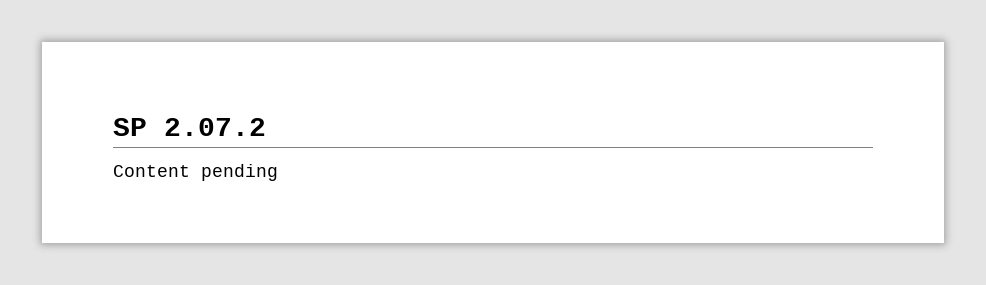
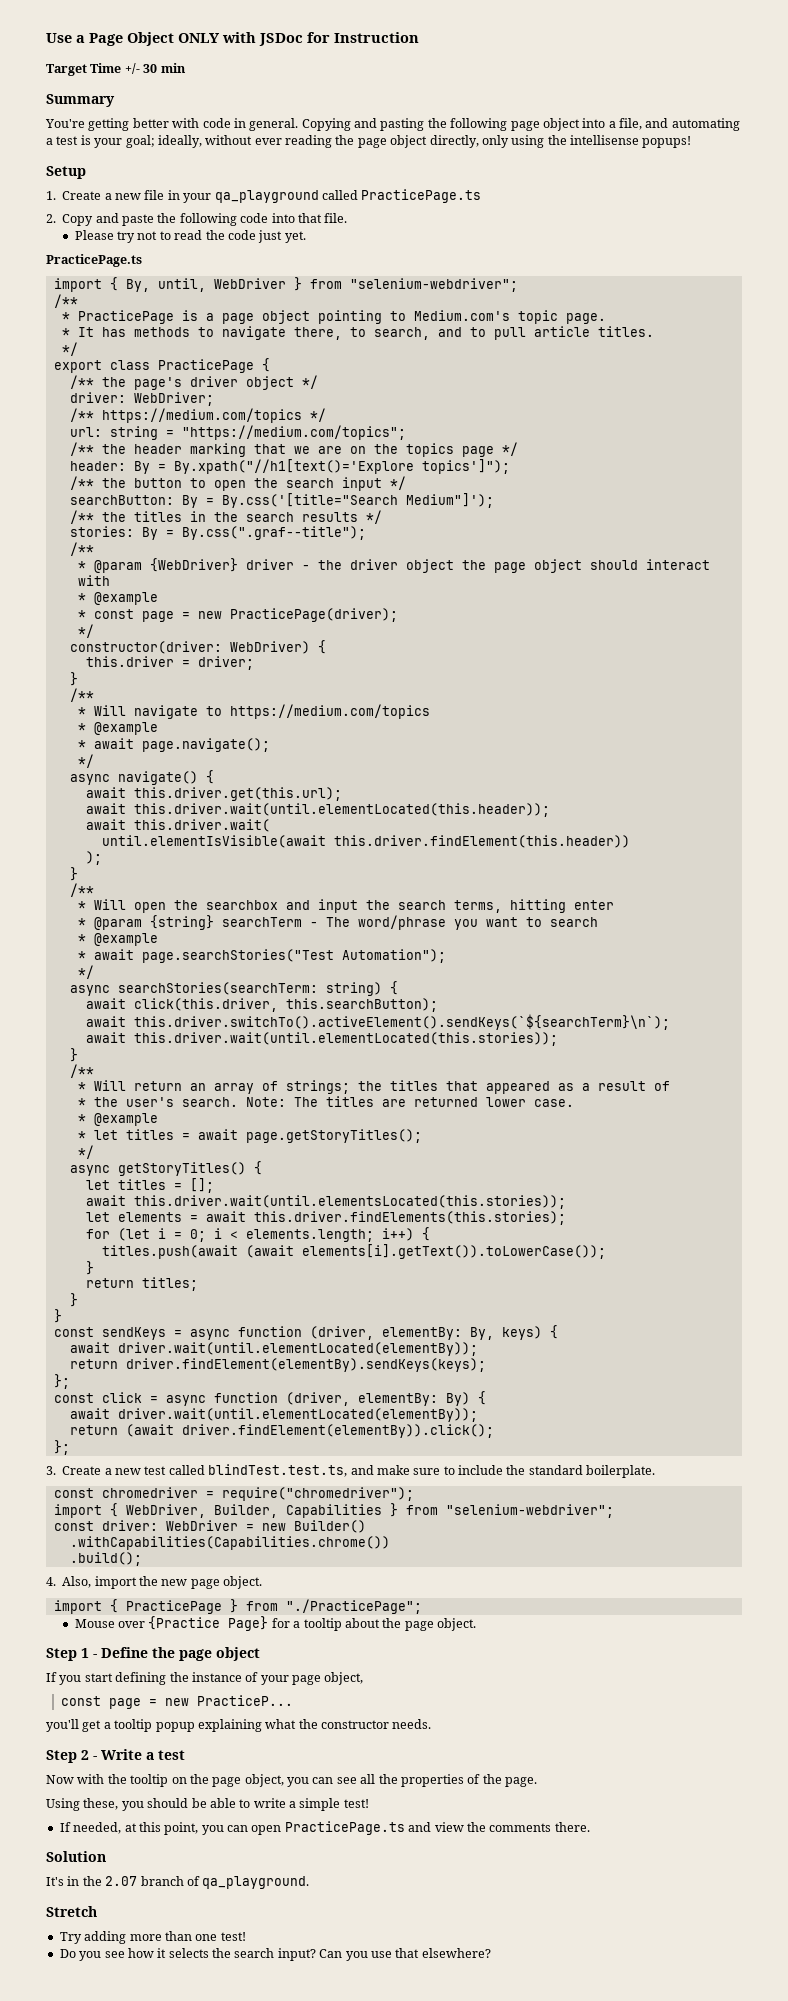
- SP 2.07.2
- Content pending
+ Use a Page Object ONLY with JSDoc for Instruction
+ Target Time +/- 30 min
+ Summary
+ You're getting better with code in general. Copying and pasting the following page object into a file, and automating a test is your goal; ideally, without ever reading the page object directly, only using the intellisense popups!
+ Setup
+ 1. Create a new file in your qa_playground called PracticePage.ts
+ 2. Copy and paste the following code into that file.
+ Please try not to read the code just yet.
+ PracticePage.ts
+ import { By, until, WebDriver } from "selenium-webdriver";
+ /**
+ * PracticePage is a page object pointing to Medium.com's topic page.
+ * It has methods to navigate there, to search, and to pull article titles.
+ */
+ export class PracticePage {
+ /** the page's driver object */
+ driver: WebDriver;
+ /** https://medium.com/topics */
+ url: string = "https://medium.com/topics";
+ /** the header marking that we are on the topics page */
+ header: By = By.xpath("//h1[text()='Explore topics']");
+ /** the button to open the search input */
+ searchButton: By = By.css('[title="Search Medium"]');
+ /** the titles in the search results */
+ stories: By = By.css(".graf--title");
+ /**
+ * @param {WebDriver} driver - the driver object the page object should interact with
+ * @example
+ * const page = new PracticePage(driver);
+ */
+ constructor(driver: WebDriver) {
+ this.driver = driver;
+ }
+ /**
+ * Will navigate to https://medium.com/topics
+ * @example
+ * await page.navigate();
+ */
+ async navigate() {
+ await this.driver.get(this.url);
+ await this.driver.wait(until.elementLocated(this.header));
+ await this.driver.wait(
+ until.elementIsVisible(await this.driver.findElement(this.header))
+ );
+ }
+ /**
+ * Will open the searchbox and input the search terms, hitting enter
+ * @param {string} searchTerm - The word/phrase you want to search
+ * @example
+ * await page.searchStories("Test Automation");
+ */
+ async searchStories(searchTerm: string) {
+ await click(this.driver, this.searchButton);
+ await this.driver.switchTo().activeElement().sendKeys(`${searchTerm}\n`);
+ await this.driver.wait(until.elementLocated(this.stories));
+ }
+ /**
+ * Will return an array of strings; the titles that appeared as a result of
+ * the user's search. Note: The titles are returned lower case.
+ * @example
+ * let titles = await page.getStoryTitles();
+ */
+ async getStoryTitles() {
+ let titles = [];
+ await this.driver.wait(until.elementsLocated(this.stories));
+ let elements = await this.driver.findElements(this.stories);
+ for (let i = 0; i < elements.length; i++) {
+ titles.push(await (await elements[i].getText()).toLowerCase());
+ }
+ return titles;
+ }
+ }
+ const sendKeys = async function (driver, elementBy: By, keys) {
+ await driver.wait(until.elementLocated(elementBy));
+ return driver.findElement(elementBy).sendKeys(keys);
+ };
+ const click = async function (driver, elementBy: By) {
+ await driver.wait(until.elementLocated(elementBy));
+ return (await driver.findElement(elementBy)).click();
+ };
+ 3. Create a new test called blindTest.test.ts, and make sure to include the standard boilerplate.
+ const chromedriver = require("chromedriver");
+ import { WebDriver, Builder, Capabilities } from "selenium-webdriver";
+ const driver: WebDriver = new Builder()
+ .withCapabilities(Capabilities.chrome())
+ .build();
+ 4. Also, import the new page object.
+ import { PracticePage } from "./PracticePage";
+ Mouse over {Practice Page} for a tooltip about the page object.
+ Step 1 - Define the page object
+ If you start defining the instance of your page object,
+ const page = new PracticeP...
+ you'll get a tooltip popup explaining what the constructor needs.
+ Step 2 - Write a test
+ Now with the tooltip on the page object, you can see all the properties of the page.
+ Using these, you should be able to write a simple test!
+ If needed, at this point, you can open PracticePage.ts and view the comments there.
+ Solution
+ It's in the 2.07 branch of qa_playground.
+ Stretch
+ Try adding more than one test!
+ Do you see how it selects the search input? Can you use that elsewhere?

